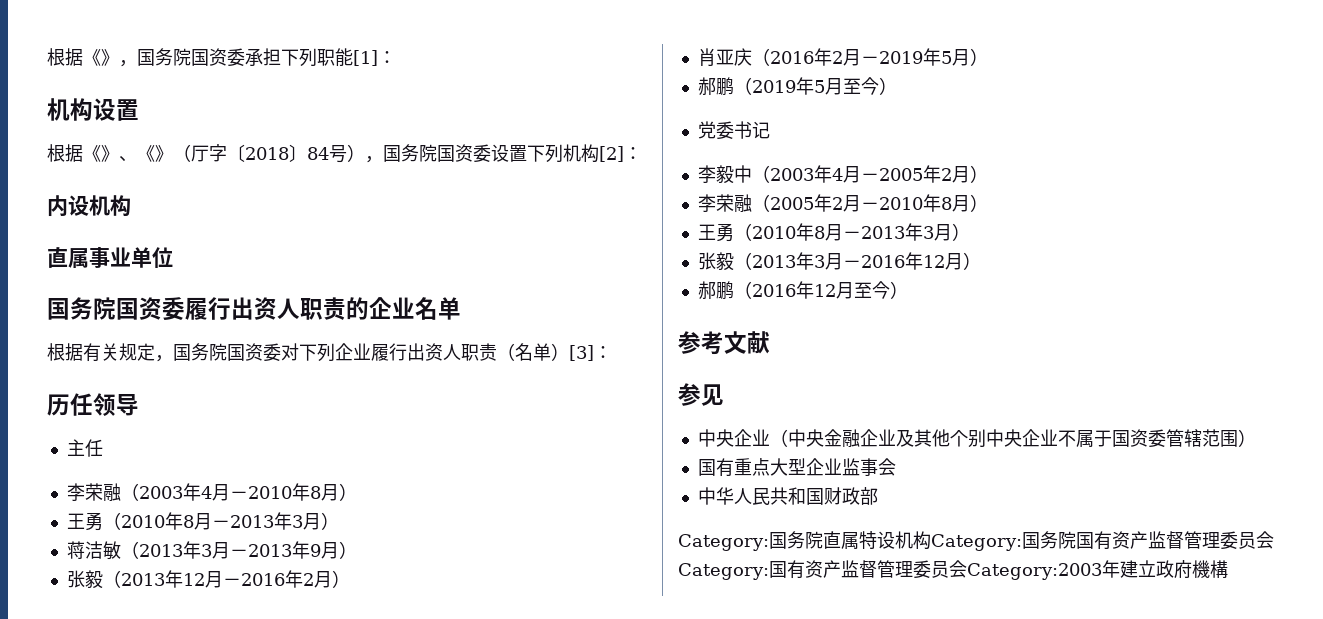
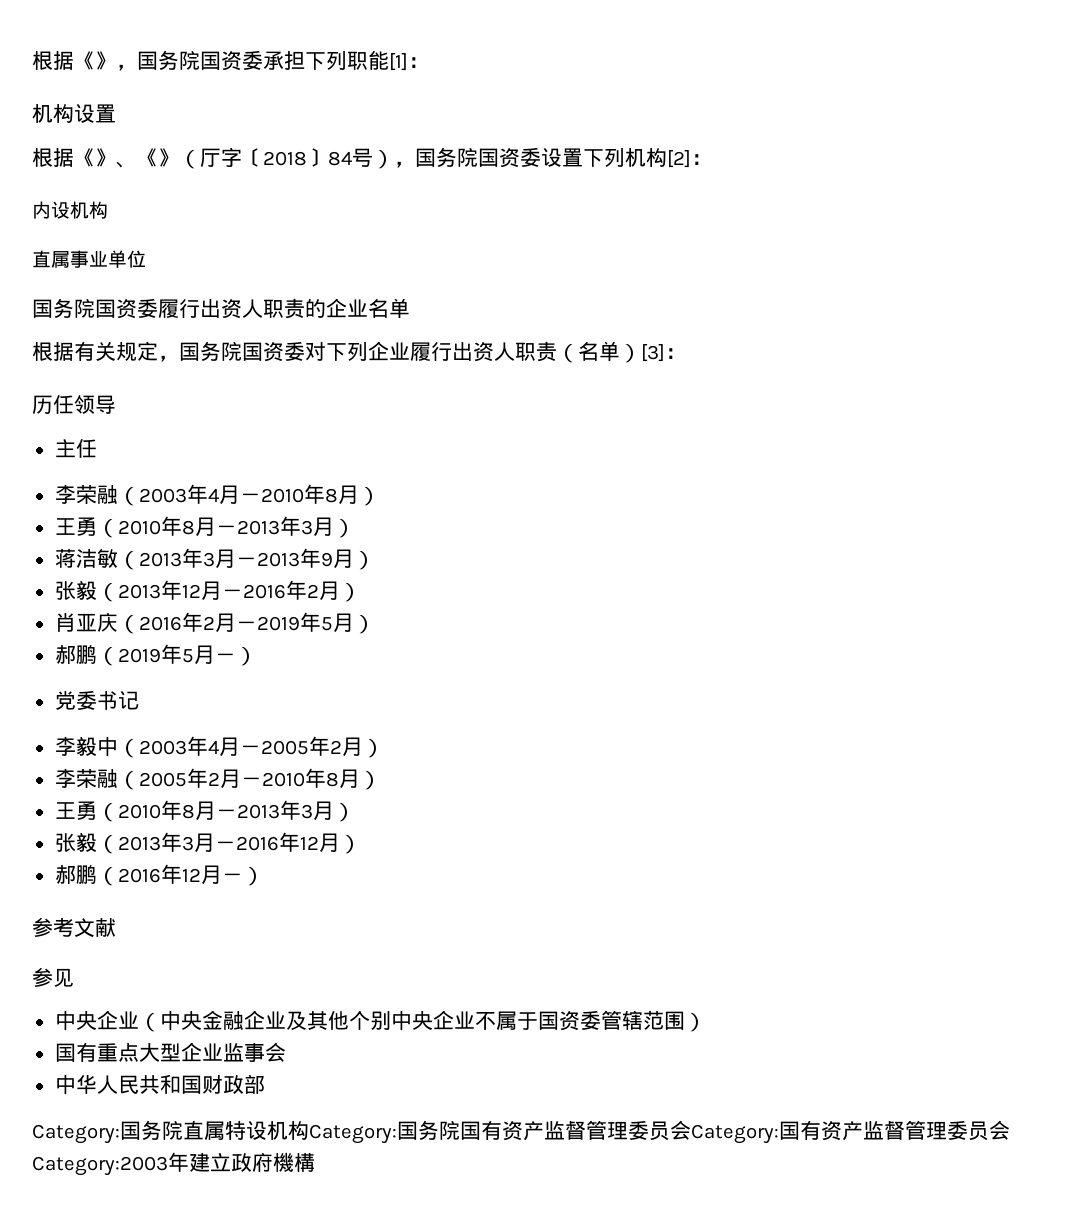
- 郝鹏（2019年5月至今）
+ 郝鹏（2019年5月－）
- 郝鹏（2016年12月至今）
+ 郝鹏（2016年12月－）

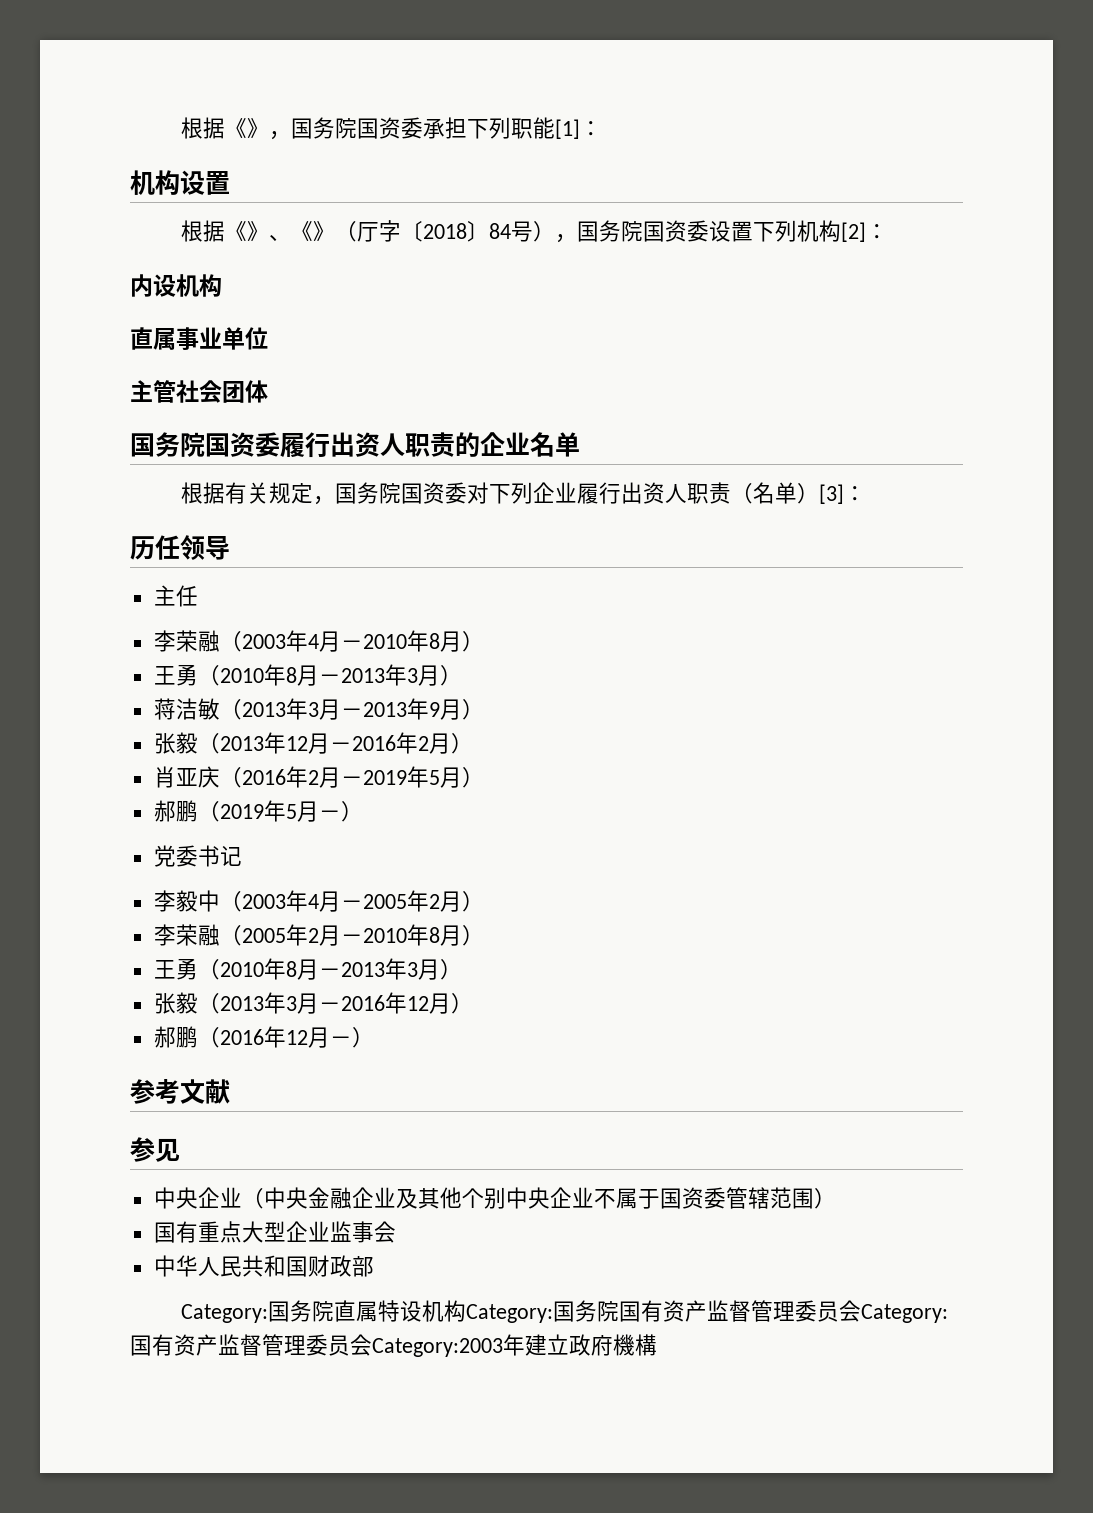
+ 主管社会团体

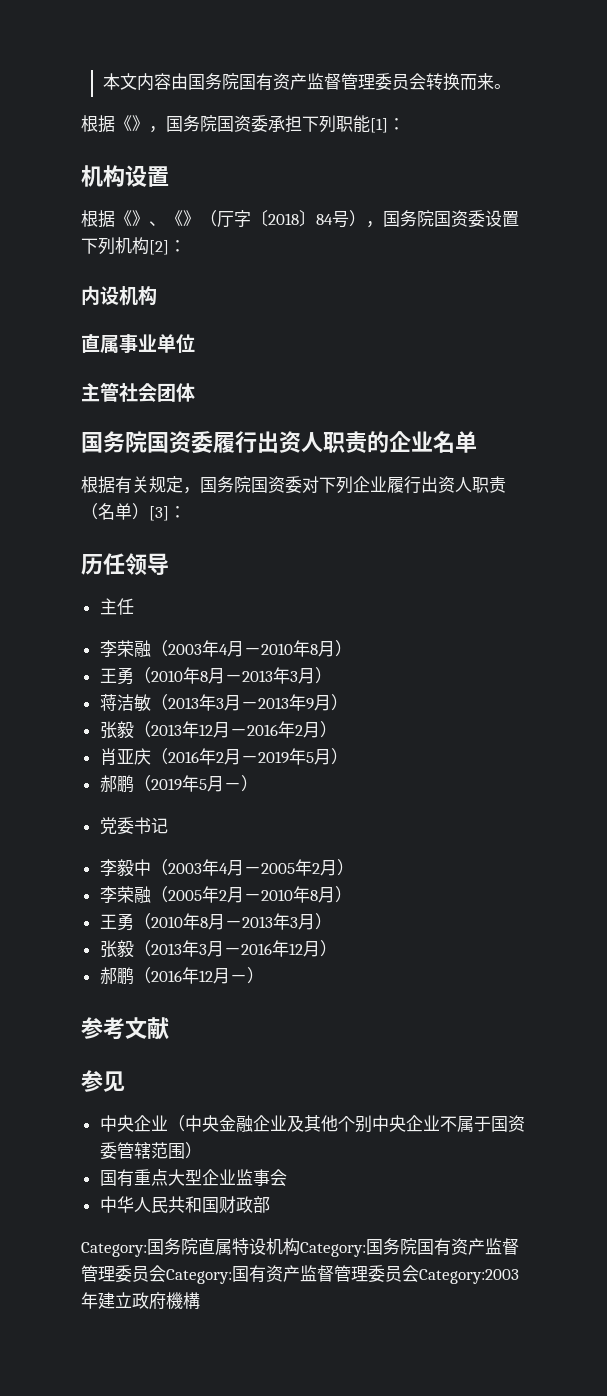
+ 本文内容由国务院国有资产监督管理委员会转换而来。

